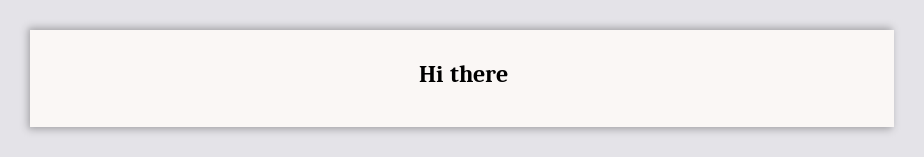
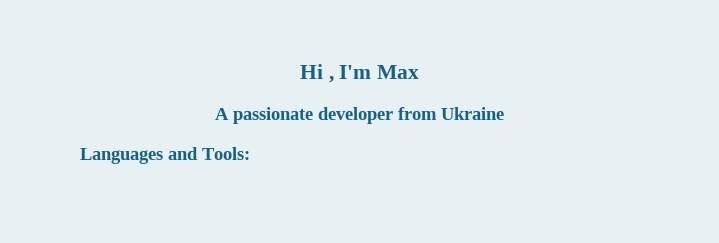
- Hi there
+ Hi , I'm Max
+ A passionate developer from Ukraine
+ Languages and Tools:

